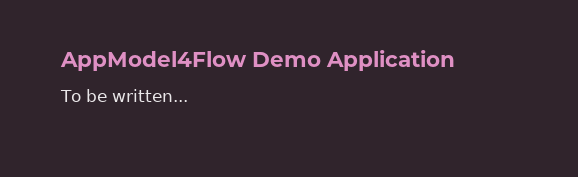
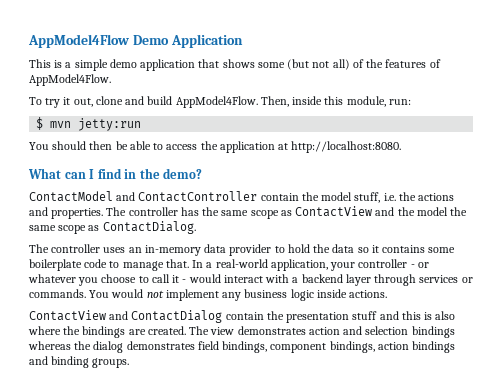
- To be written...
+ This is a simple demo application that shows some (but not all) of the features of AppModel4Flow.
+ To try it out, clone and build AppModel4Flow. Then, inside this module, run:
+ $ mvn jetty:run
+ You should then be able to access the application at http://localhost:8080.
+ What can I find in the demo?
+ ContactModel and ContactController contain the model stuff, i.e. the actions and properties. The controller has the same scope as ContactView and the model the same scope as ContactDialog.
+ The controller uses an in-memory data provider to hold the data so it contains some boilerplate code to manage that. In a real-world application, your controller - or whatever you choose to call it - would interact with a backend layer through services or commands. You would not implement any business logic inside actions.
+ ContactView and ContactDialog contain the presentation stuff and this is also where the bindings are created. The view demonstrates action and selection bindings whereas the dialog demonstrates field bindings, component bindings, action bindings and binding groups.

